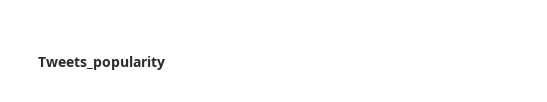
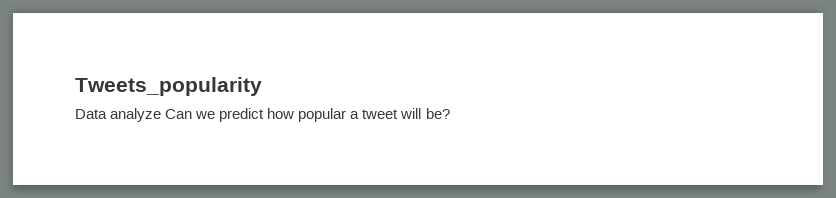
+ Data analyze Can we predict how popular a tweet will be?

